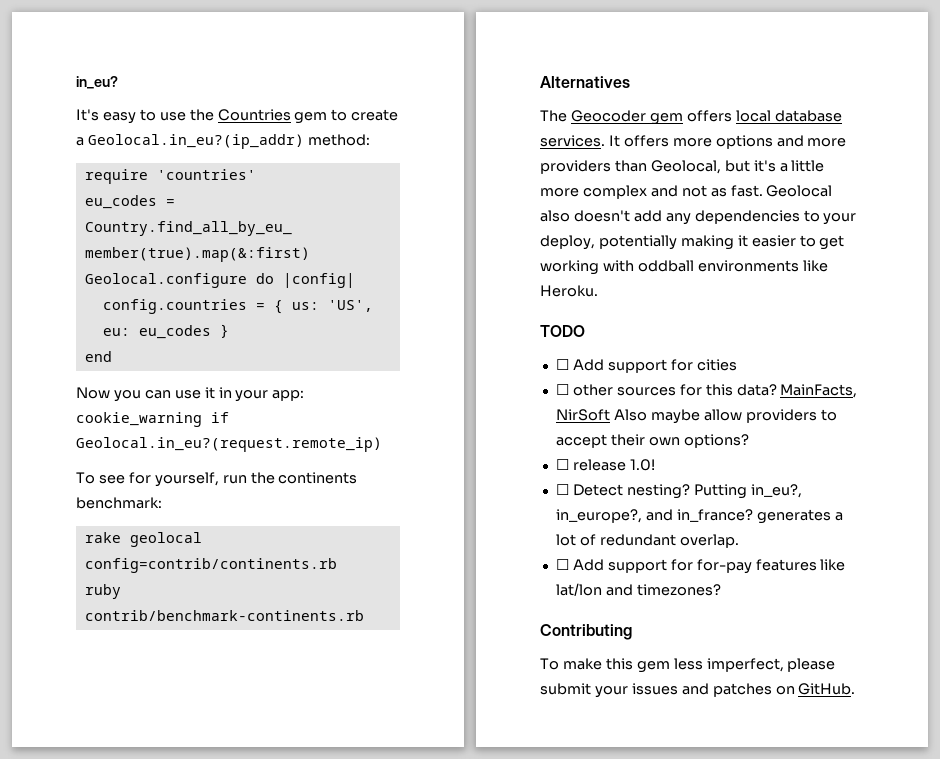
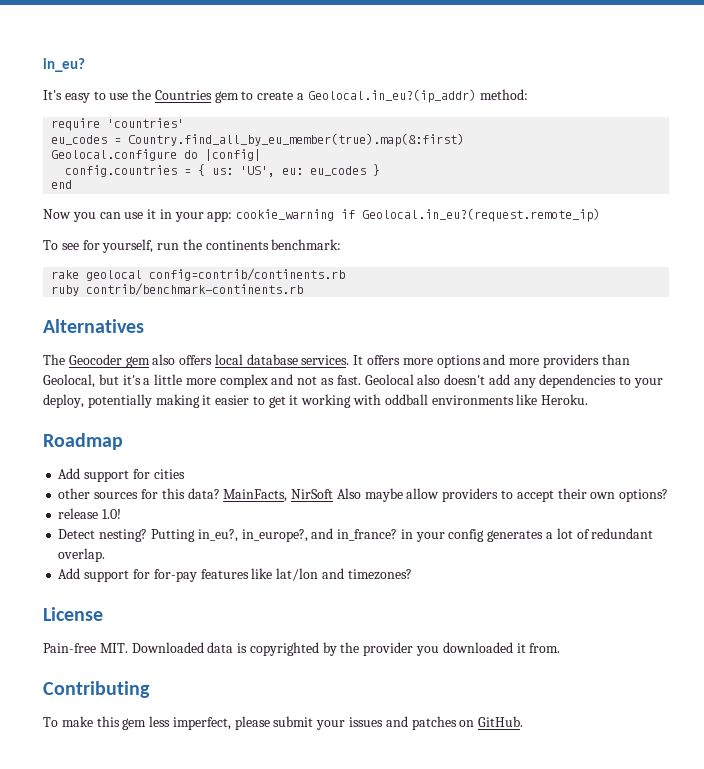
- The Geocoder gem offers local database services.
+ The Geocoder gem also offers local database services.
- Geolocal also doesn't add any dependencies to your deploy, potentially making it easier to get working with oddball environments like Heroku.
+ Geolocal also doesn't add any dependencies to your deploy, potentially making it easier to get it working with oddball environments like Heroku.
- TODO
- ☐ Add support for cities
+ Roadmap
+ Add support for cities
- ☐ other sources for this data?
+ other sources for this data?
- ☐ release 1.0!
+ release 1.0!
- ☐ Detect nesting?
+ Detect nesting?
- Putting in_eu?, in_europe?, and in_france? generates a lot of redundant overlap.
+ Putting in_eu?, in_europe?, and in_france? in your config generates a lot of redundant overlap.
- ☐ Add support for for-pay features like lat/lon and timezones?
+ Add support for for-pay features like lat/lon and timezones?
+ License
+ Pain-free MIT. Downloaded data is copyrighted by the provider you downloaded it from.

